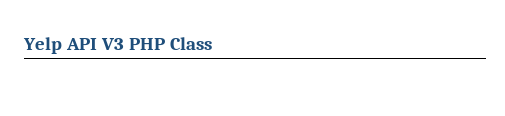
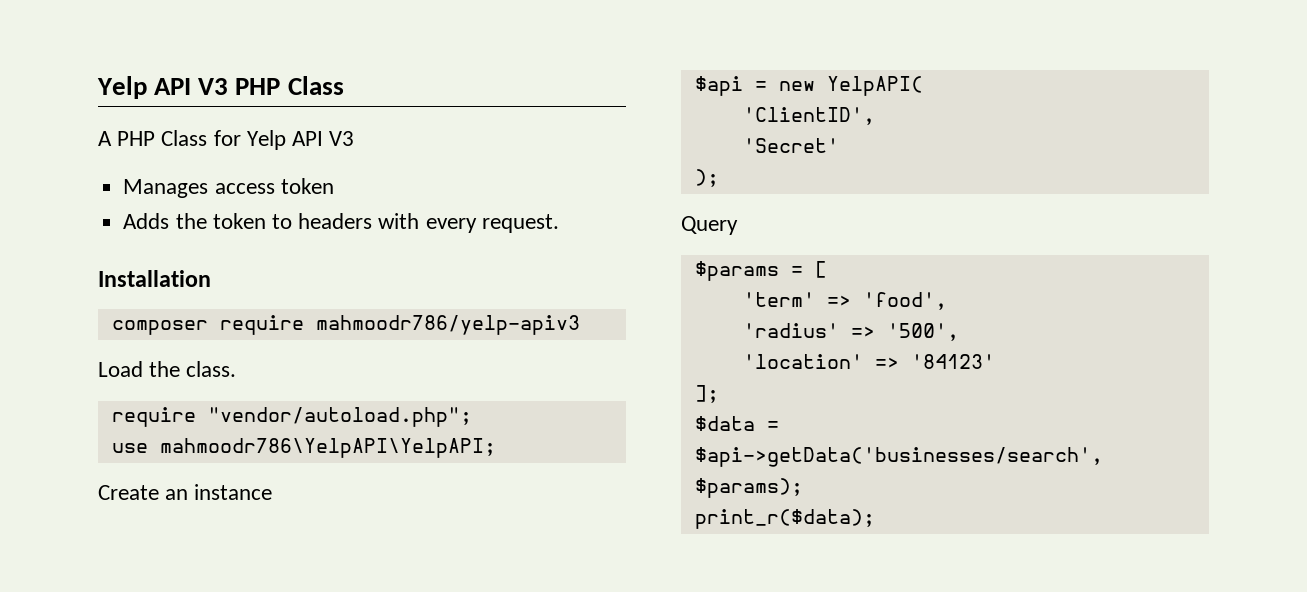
+ A PHP Class for Yelp API V3
+ Manages access token
+ Adds the token to headers with every request.
+ Installation
+ composer require mahmoodr786/yelp-apiv3
+ Load the class.
+ require "vendor/autoload.php";
+ use mahmoodr786\YelpAPI\YelpAPI;
+ Create an instance
+ $api = new YelpAPI(
+ 'ClientID',
+ 'Secret'
+ );
+ Query
+ $params = [
+ 'term' => 'food',
+ 'radius' => '500',
+ 'location' => '84123'
+ ];
+ $data = $api->getData('businesses/search', $params);
+ print_r($data);

